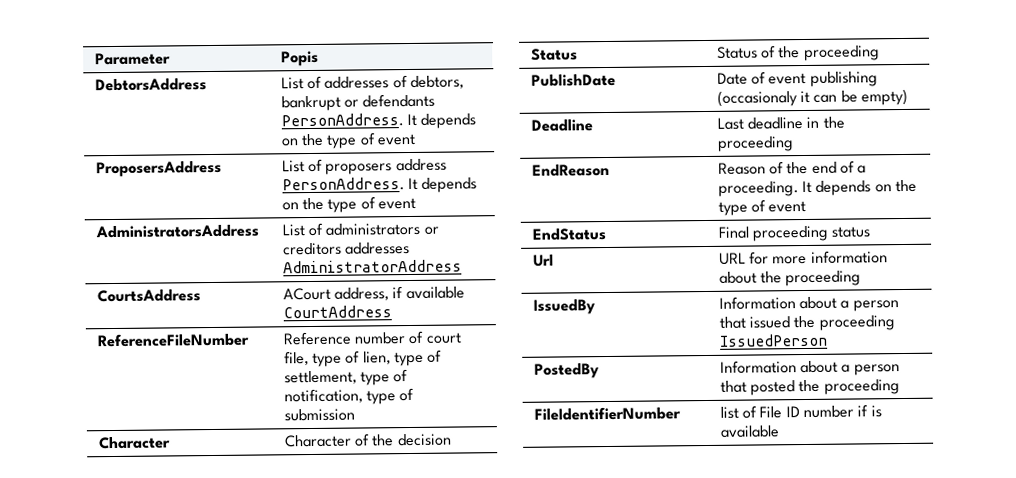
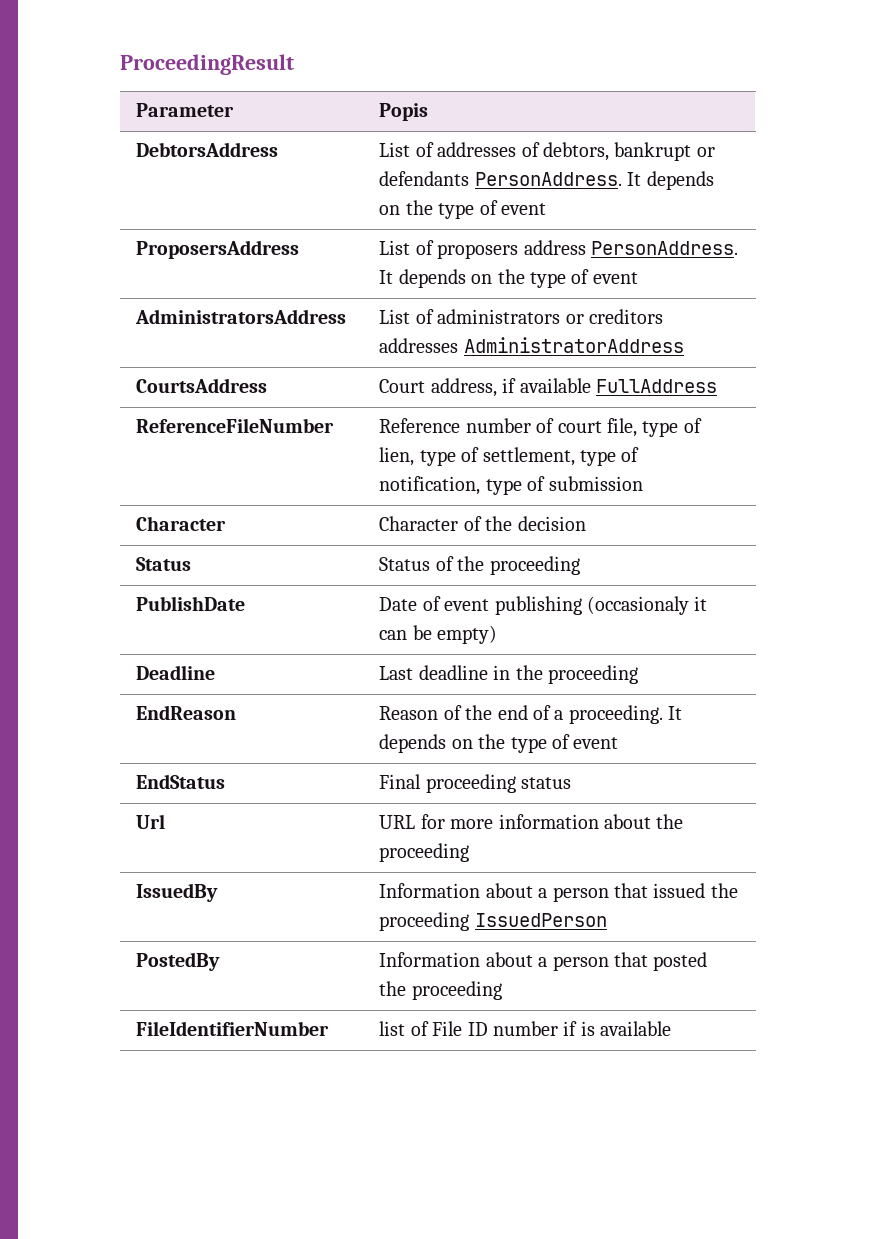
+ ProceedingResult
- CourtsAddress | ACourt address, if available CourtAddress
+ CourtsAddress | Court address, if available FullAddress

